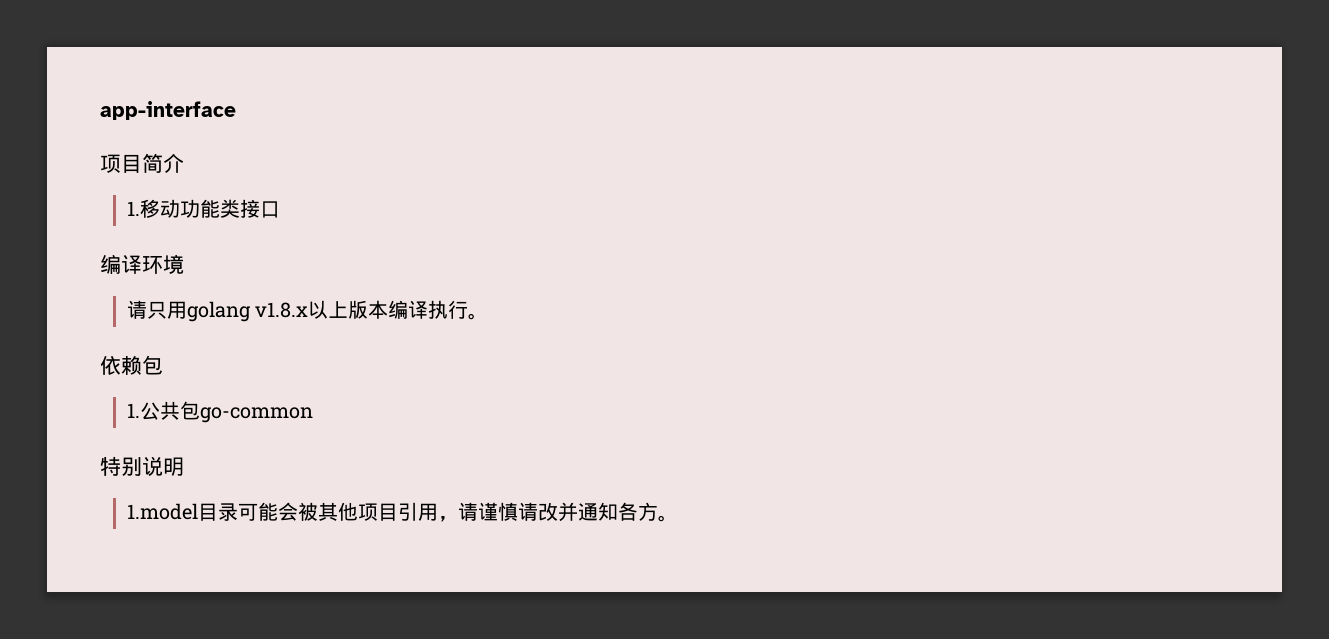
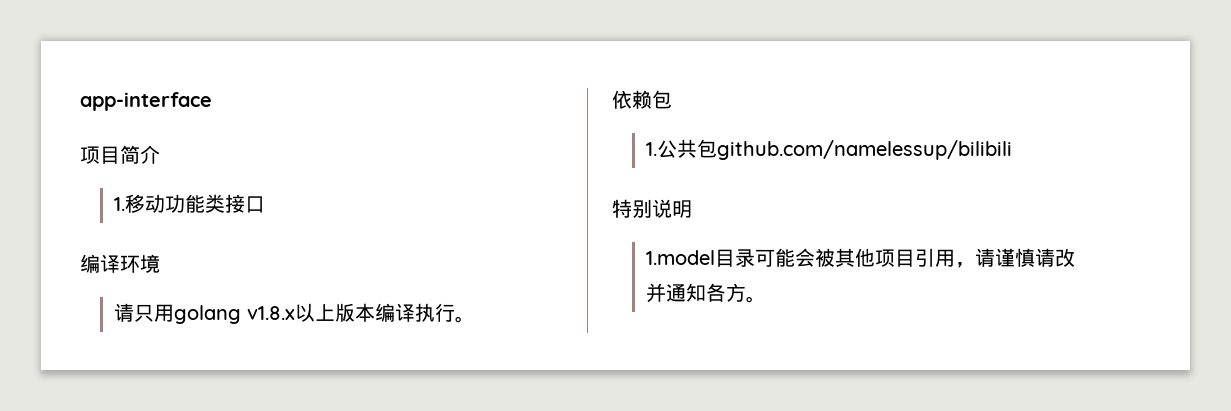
- 1.公共包go-common
+ 1.公共包github.com/namelessup/bilibili

